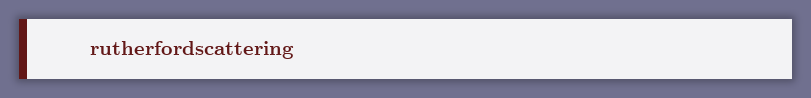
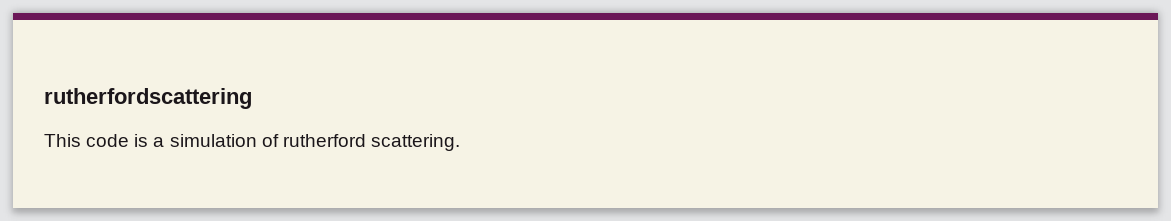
+ This code is a simulation of rutherford scattering.

